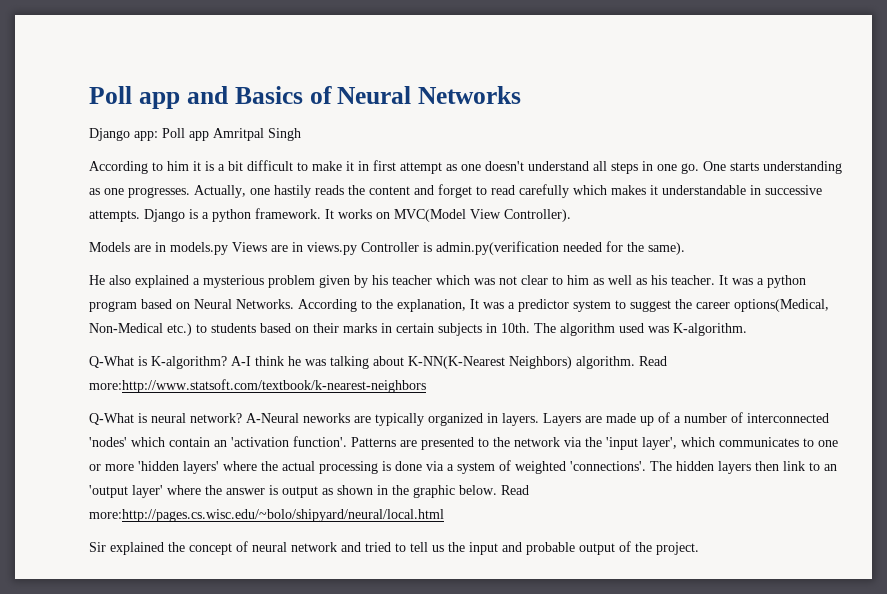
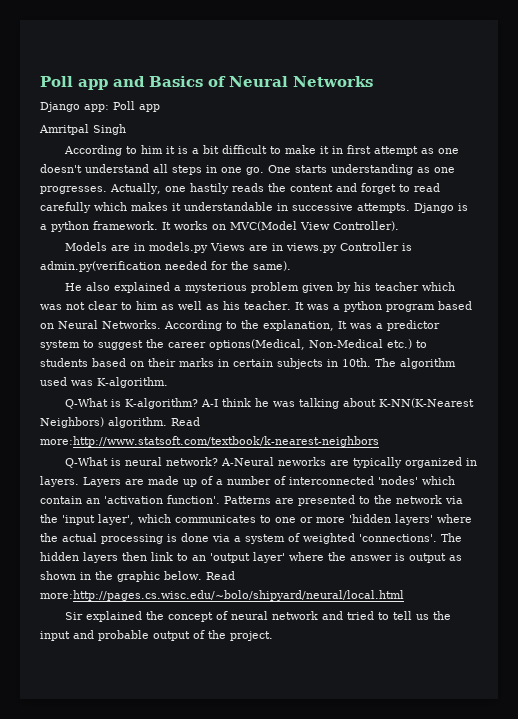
- Django app: Poll app Amritpal Singh
+ Django app: Poll app
+ Amritpal Singh

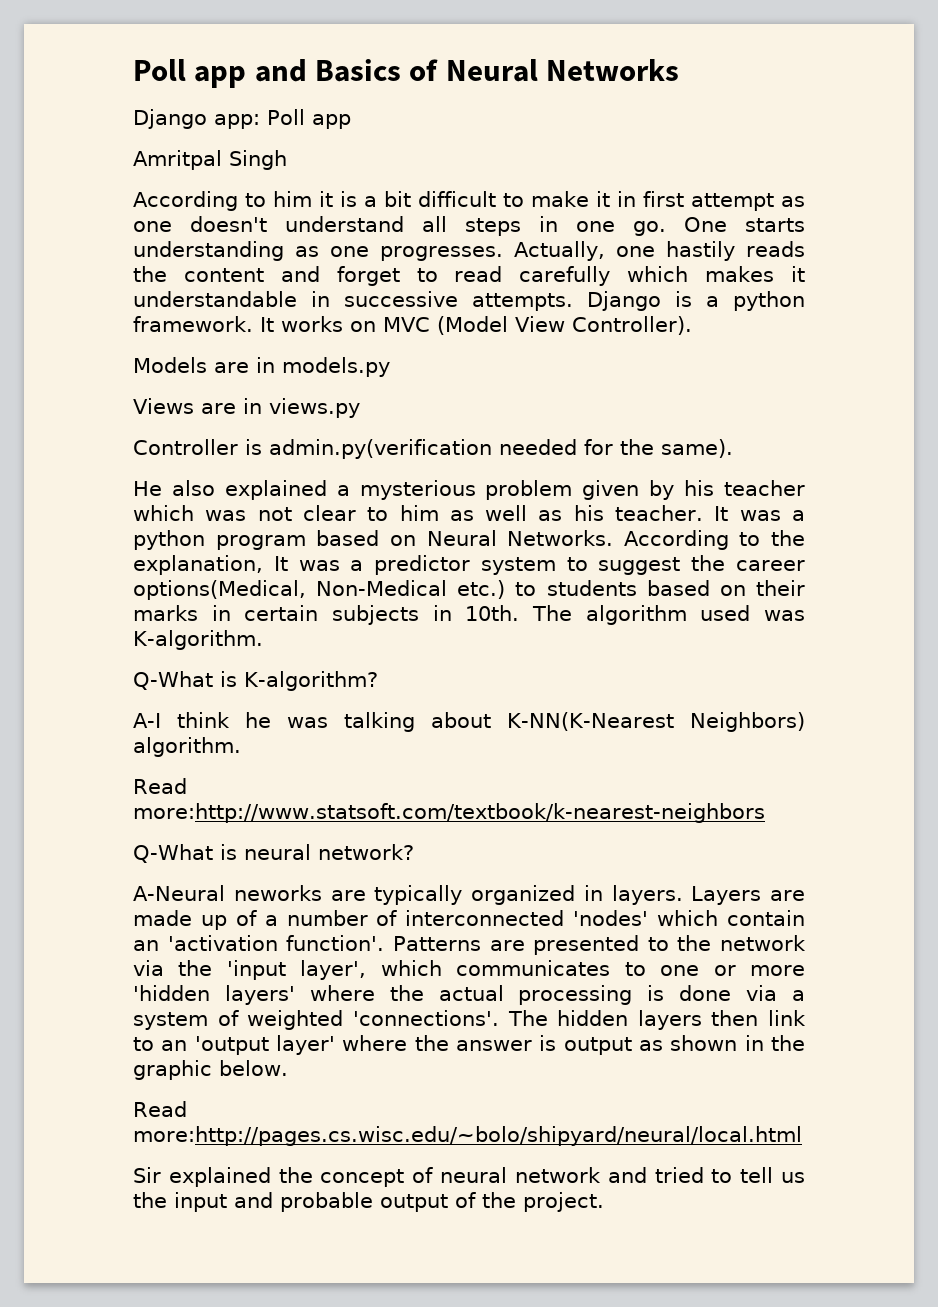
- It works on MVC(Model View Controller).
+ It works on MVC (Model View Controller).
- Models are in models.py Views are in views.py Controller is admin.py(verification needed for the same).
+ Models are in models.py
+ Views are in views.py
+ Controller is admin.py(verification needed for the same).
- Q-What is K-algorithm? A-I think he was talking about K-NN(K-Nearest Neighbors) algorithm. Read more:http://www.statsoft.com/textbook/k-nearest-neighbors
+ Q-What is K-algorithm?
+ A-I think he was talking about K-NN(K-Nearest Neighbors) algorithm.
+ Read more:http://www.statsoft.com/textbook/k-nearest-neighbors
- Q-What is neural network? A-Neural neworks are typically organized in layers.
+ Q-What is neural network?
+ A-Neural neworks are typically organized in layers.
- The hidden layers then link to an 'output layer' where the answer is output as shown in the graphic below. Read more:http://pages.cs.wisc.edu/~bolo/shipyard/neural/local.html
+ The hidden layers then link to an 'output layer' where the answer is output as shown in the graphic below.
+ Read more:http://pages.cs.wisc.edu/~bolo/shipyard/neural/local.html

